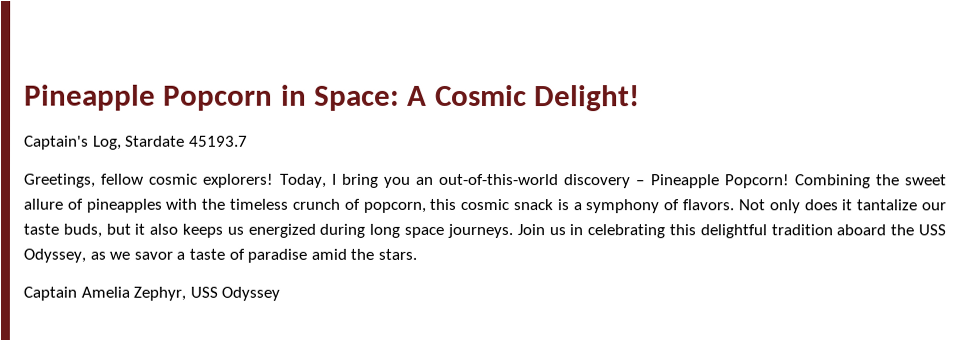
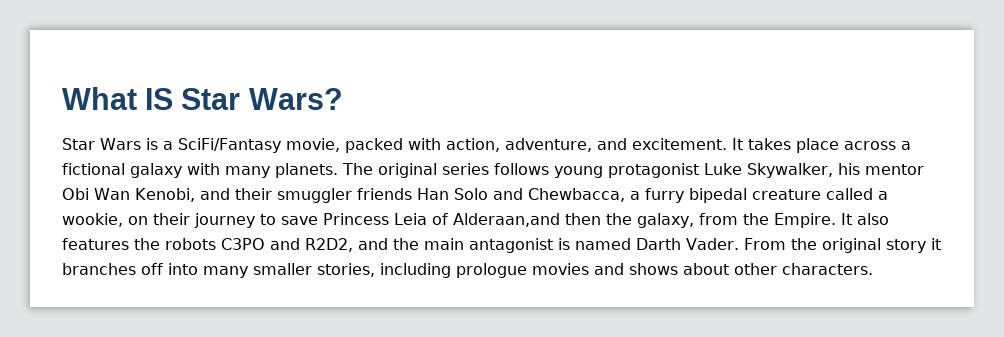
- Pineapple Popcorn in Space: A Cosmic Delight!
- Captain's Log, Stardate 45193.7
- Greetings, fellow cosmic explorers! Today, I bring you an out-of-this-world discovery – Pineapple Popcorn! Combining the sweet allure of pineapples with the timeless crunch of popcorn, this cosmic snack is a symphony of flavors. Not only does it tantalize our taste buds, but it also keeps us energized during long space journeys. Join us in celebrating this delightful tradition aboard the USS Odyssey, as we savor a taste of paradise amid the stars.
- Captain Amelia Zephyr, USS Odyssey
+ What IS Star Wars?
+ Star Wars is a SciFi/Fantasy movie, packed with action, adventure, and excitement. It takes place across a fictional galaxy with many planets. The original series follows young protagonist Luke Skywalker, his mentor Obi Wan Kenobi, and their smuggler friends Han Solo and Chewbacca, a furry bipedal creature called a wookie, on their journey to save Princess Leia of Alderaan,and then the galaxy, from the Empire. It also features the robots C3PO and R2D2, and the main antagonist is named Darth Vader. From the original story it branches off into many smaller stories, including prologue movies and shows about other characters.

